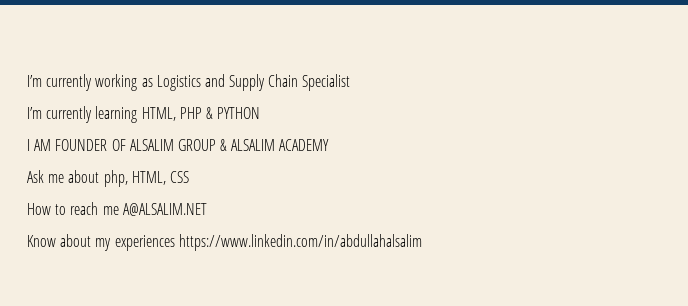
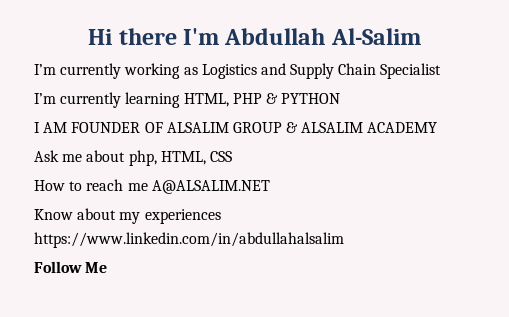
+ Hi there I'm Abdullah Al-Salim
+ Follow Me

